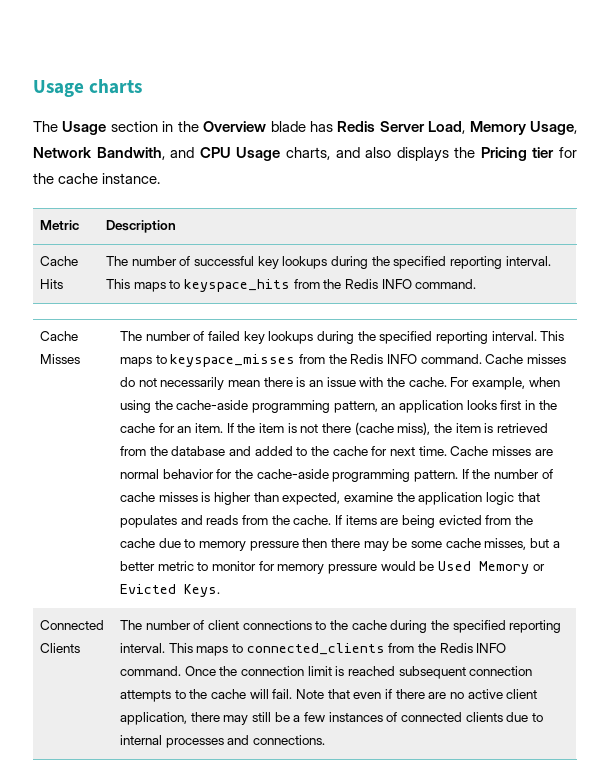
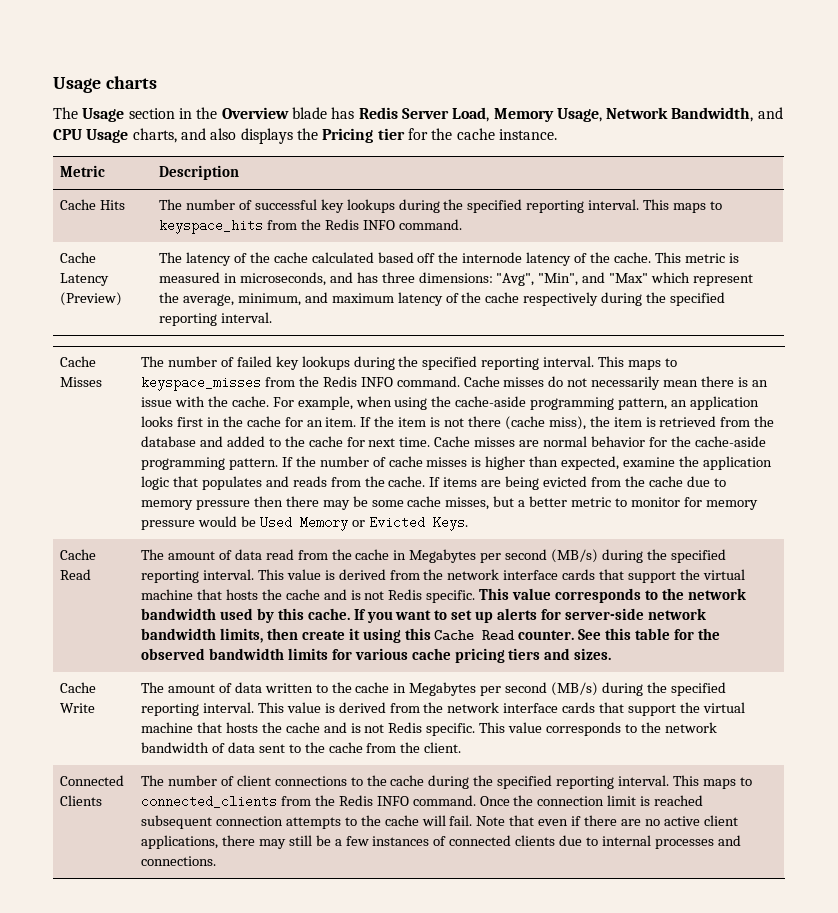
- The Usage section in the Overview blade has Redis Server Load, Memory Usage, Network Bandwith, and CPU Usage charts, and also displays the Pricing tier for the cache instance.
+ The Usage section in the Overview blade has Redis Server Load, Memory Usage, Network Bandwidth, and CPU Usage charts, and also displays the Pricing tier for the cache instance.
+ Cache Latency (Preview) | The latency of the cache calculated based off the internode latency of the cache. This metric is measured in microseconds, and has three dimensions: "Avg", "Min", and "Max" which represent the average, minimum, and maximum latency of the cache respectively during the specified reporting interval.
+ Cache Read | The amount of data read from the cache in Megabytes per second (MB/s) during the specified reporting interval. This value is derived from the network interface cards that support the virtual machine that hosts the cache and is not Redis specific. This value corresponds to the network bandwidth used by this cache. If you want to set up alerts for server-side network bandwidth limits, then create it using this Cache Read counter. See this table for the observed bandwidth limits for various cache pricing tiers and sizes.
+ Cache Write | The amount of data written to the cache in Megabytes per second (MB/s) during the specified reporting interval. This value is derived from the network interface cards that support the virtual machine that hosts the cache and is not Redis specific. This value corresponds to the network bandwidth of data sent to the cache from the client.
- Note that even if there are no active client application, there may still be a few instances of connected clients due to internal processes and connections.
+ Note that even if there are no active client applications, there may still be a few instances of connected clients due to internal processes and connections.

